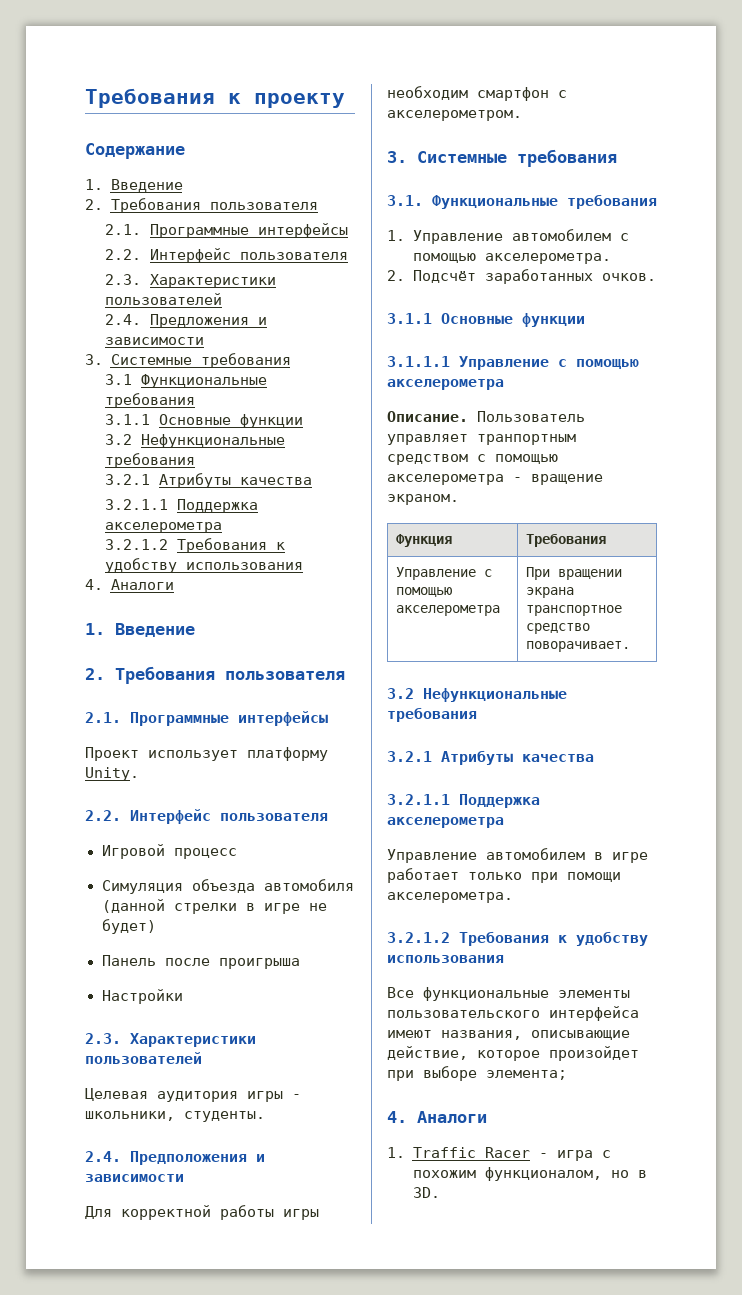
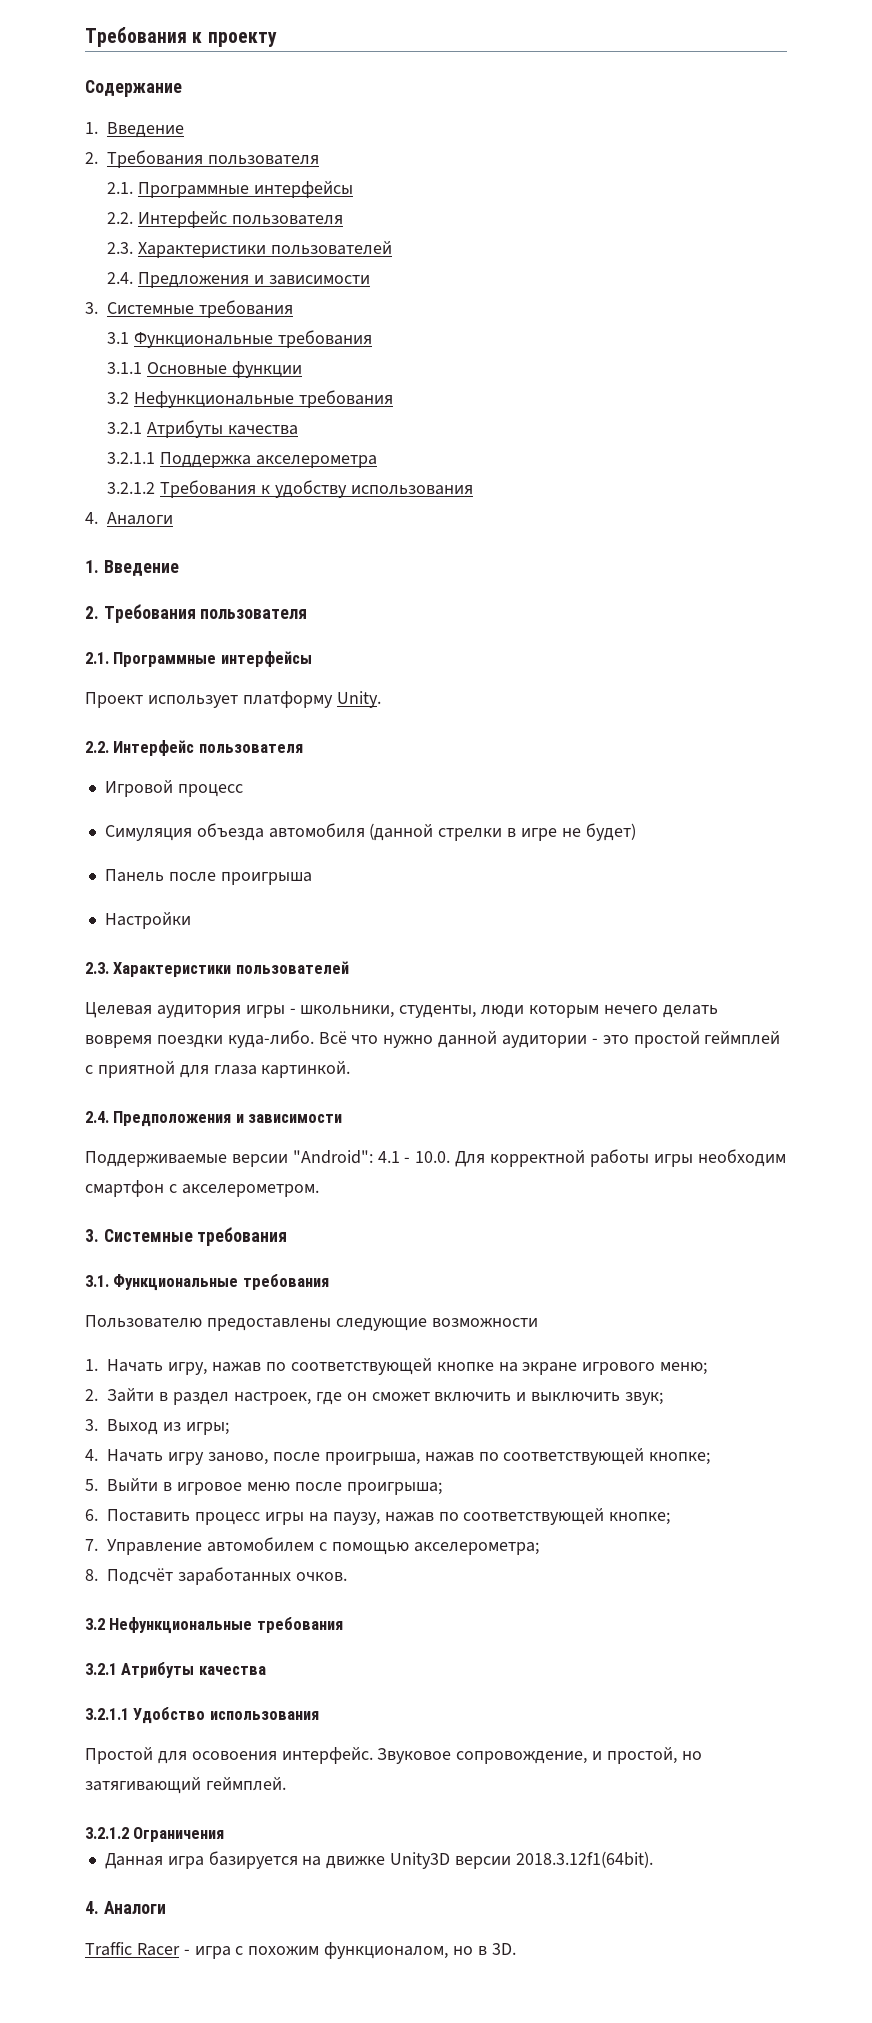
- Целевая аудитория игры - школьники, студенты.
+ Целевая аудитория игры - школьники, студенты, люди которым нечего делать вовремя поездки куда-либо. Всё что нужно данной аудитории - это простой геймплей с приятной для глаза картинкой.
  2.4. Предположения и зависимости
- Для корректной работы игры необходим смартфон с акселерометром.
+ Поддерживаемые версии "Android": 4.1 - 10.0. Для корректной работы игры необходим смартфон с акселерометром.
- 1. Управление автомобилем с помощью акселерометра.
- 2. Подсчёт заработанных очков.
- 3.1.1 Основные функции
- 3.1.1.1 Управление с помощью акселерометра
- Описание. Пользователь управляет транпортным средством с помощью акселерометра - вращение экраном.
- Функция | Требования
- Управление с помощью акселерометра | При вращении экрана транспортное средство поворачивает.
+ Пользователю предоставлены следующие возможности
+ 1. Начать игру, нажав по соответствующей кнопке на экране игрового меню;
+ 2. Зайти в раздел настроек, где он сможет включить и выключить звук;
+ 3. Выход из игры;
+ 4. Начать игру заново, после проигрыша, нажав по соответствующей кнопке;
+ 5. Выйти в игровое меню после проигрыша;
+ 6. Поставить процесс игры на паузу, нажав по соответствующей кнопке;
+ 7. Управление автомобилем с помощью акселерометра;
+ 8. Подсчёт заработанных очков.
  3.2 Нефункциональные требования
  3.2.1 Атрибуты качества
- 3.2.1.1 Поддержка акселерометра
- Управление автомобилем в игре работает только при помощи акселерометра.
- 3.2.1.2 Требования к удобству использования
- Все функциональные элементы пользовательского интерфейса имеют названия, описывающие действие, которое произойдет при выборе элемента;
+ 3.2.1.1 Удобство использования
+ Простой для осовоения интерфейс. Звуковое сопровождение, и простой, но затягивающий геймплей.
+ 3.2.1.2 Ограничения
+ Данная игра базируется на движке Unity3D версии 2018.3.12f1(64bit).
  4. Аналоги
- 1. Traffic Racer - игра с похожим функционалом, но в 3D.
+ Traffic Racer - игра с похожим функционалом, но в 3D.

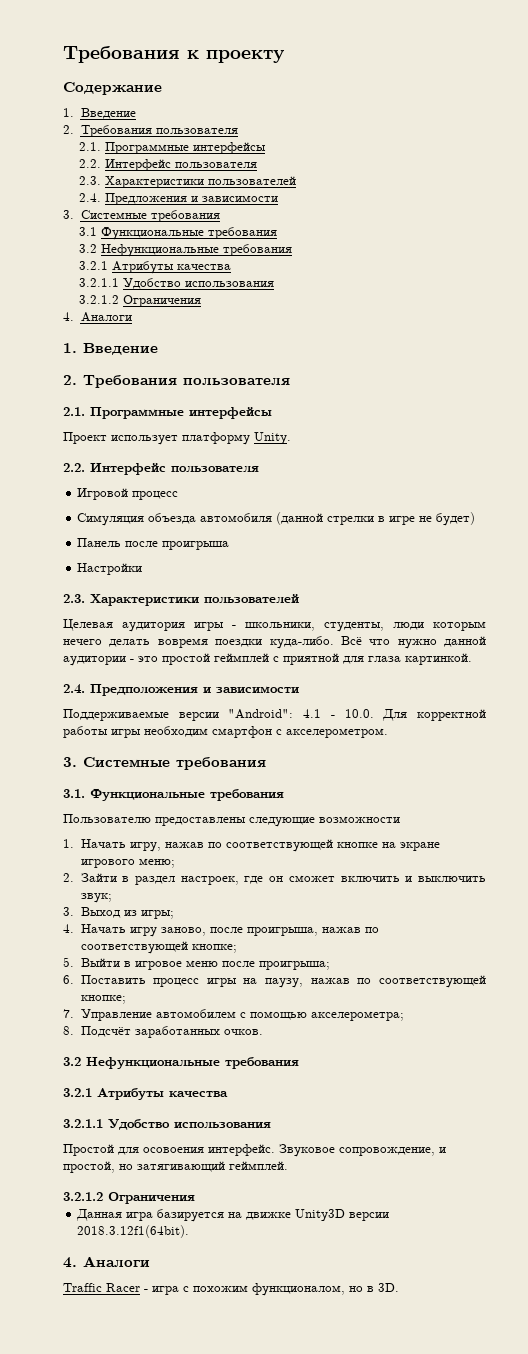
  3.1 Функциональные требования
- 3.1.1 Основные функции
  3.2 Нефункциональные требования
  3.2.1 Атрибуты качества
- 3.2.1.1 Поддержка акселерометра
- 3.2.1.2 Требования к удобству использования
+ 3.2.1.1 Удобство использования
+ 3.2.1.2 Ограничения

